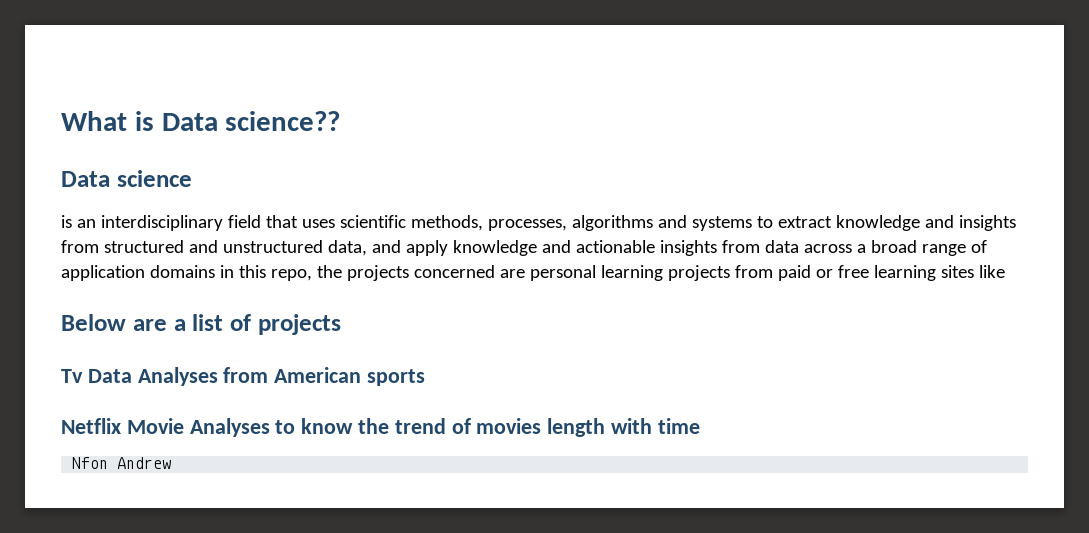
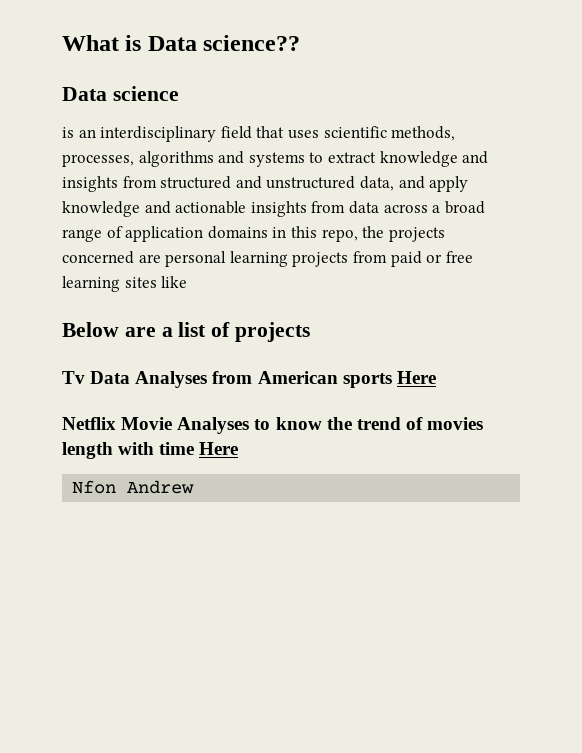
- Tv Data Analyses from American sports
+ Tv Data Analyses from American sports Here
- Netflix Movie Analyses to know the trend of movies length with time
+ Netflix Movie Analyses to know the trend of movies length with time Here

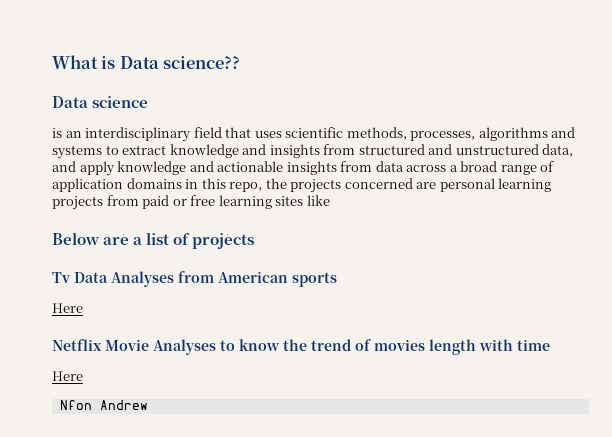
- Tv Data Analyses from American sports Here
+ Tv Data Analyses from American sports
+ Here
- Netflix Movie Analyses to know the trend of movies length with time Here
+ Netflix Movie Analyses to know the trend of movies length with time
+ Here

